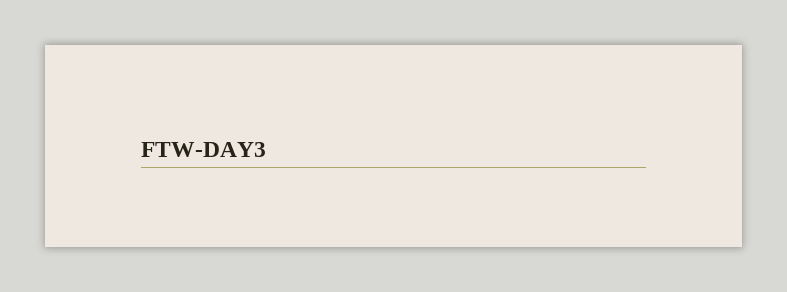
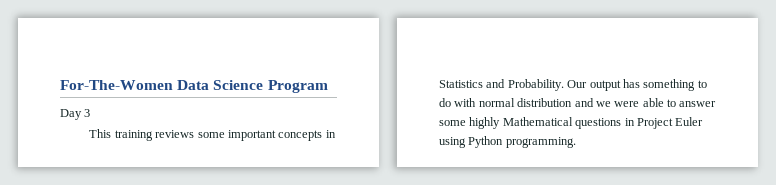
- FTW-DAY3
+ For-The-Women Data Science Program
+ Day 3
+ This training reviews some important concepts in Statistics and Probability. Our output has something to do with normal distribution and we were able to answer some highly Mathematical questions in Project Euler using Python programming.

